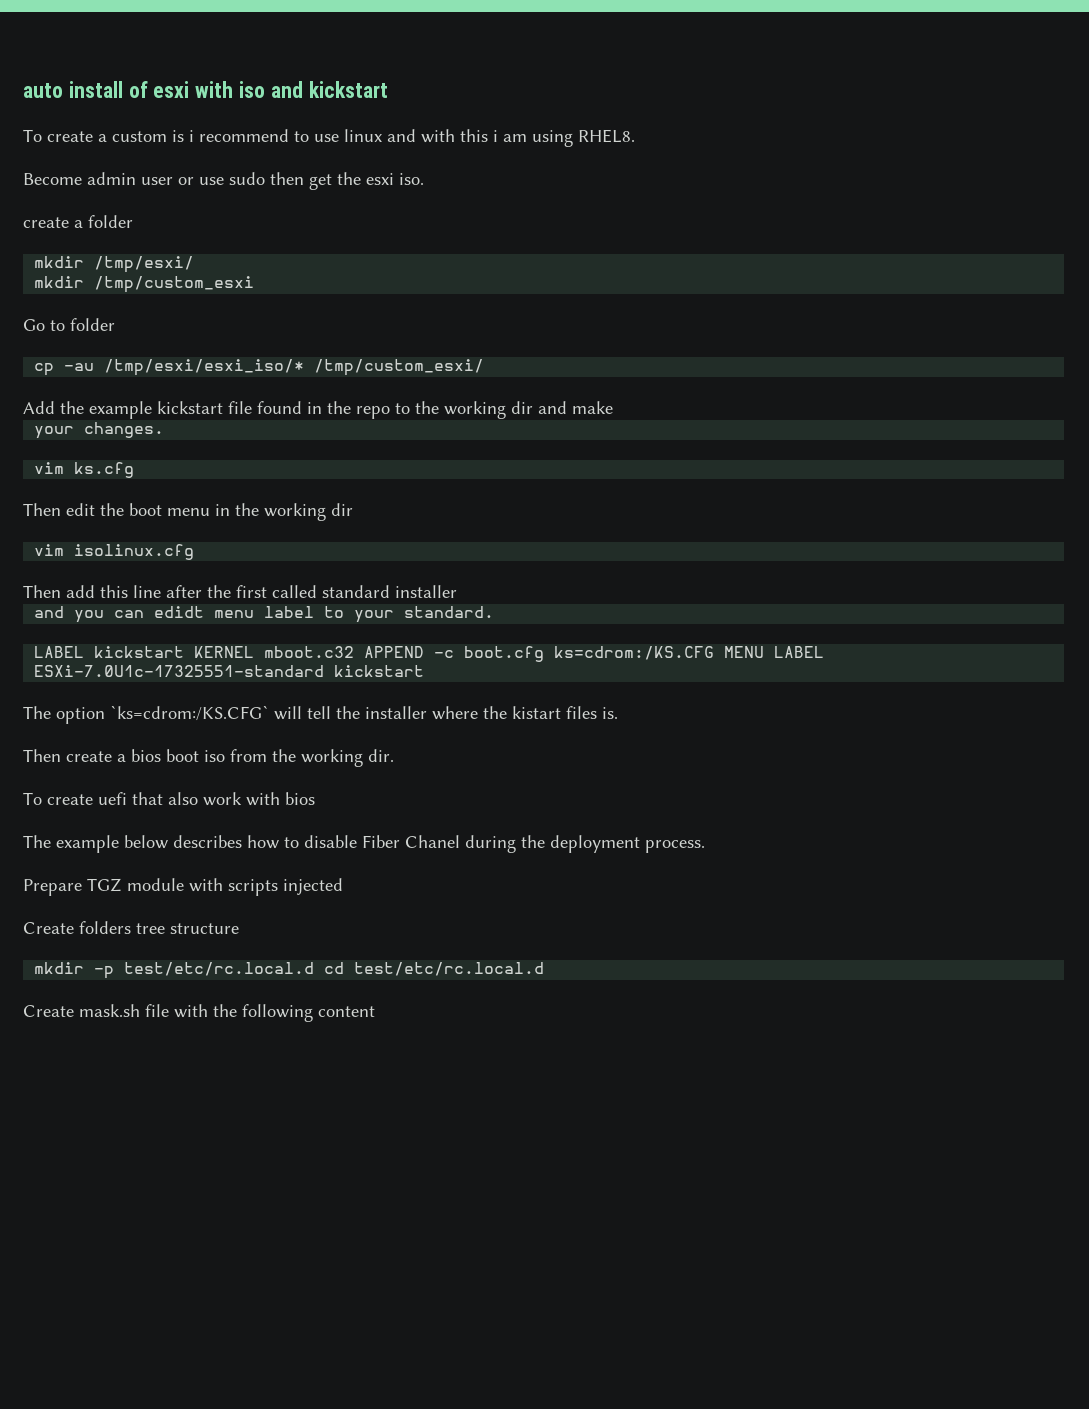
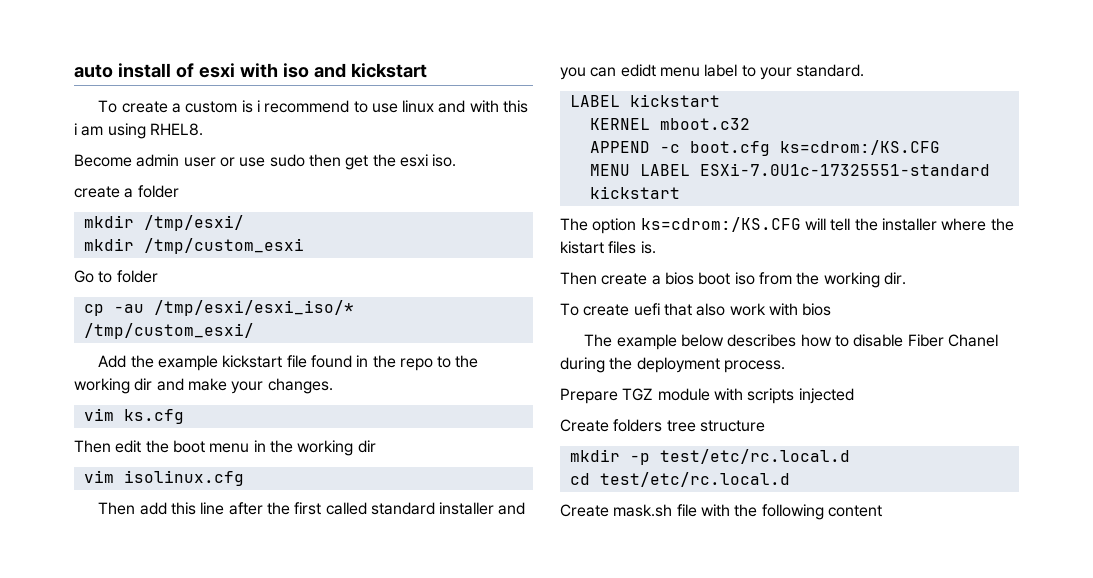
- Add the example kickstart file found in the repo to the working dir and make
- your changes.
+ Add the example kickstart file found in the repo to the working dir and make your changes.
- Then add this line after the first called standard installer
- and you can edidt menu label to your standard.
+ Then add this line after the first called standard installer and you can edidt menu label to your standard.
- LABEL kickstart KERNEL mboot.c32 APPEND -c boot.cfg ks=cdrom:/KS.CFG MENU LABEL ESXi-7.0U1c-17325551-standard kickstart
+ LABEL kickstart
+ KERNEL mboot.c32
+ APPEND -c boot.cfg ks=cdrom:/KS.CFG
+ MENU LABEL ESXi-7.0U1c-17325551-standard kickstart
- The option `ks=cdrom:/KS.CFG` will tell the installer where the kistart files is.
+ The option ks=cdrom:/KS.CFG will tell the installer where the kistart files is.
- mkdir -p test/etc/rc.local.d cd test/etc/rc.local.d
+ mkdir -p test/etc/rc.local.d
+ cd test/etc/rc.local.d

